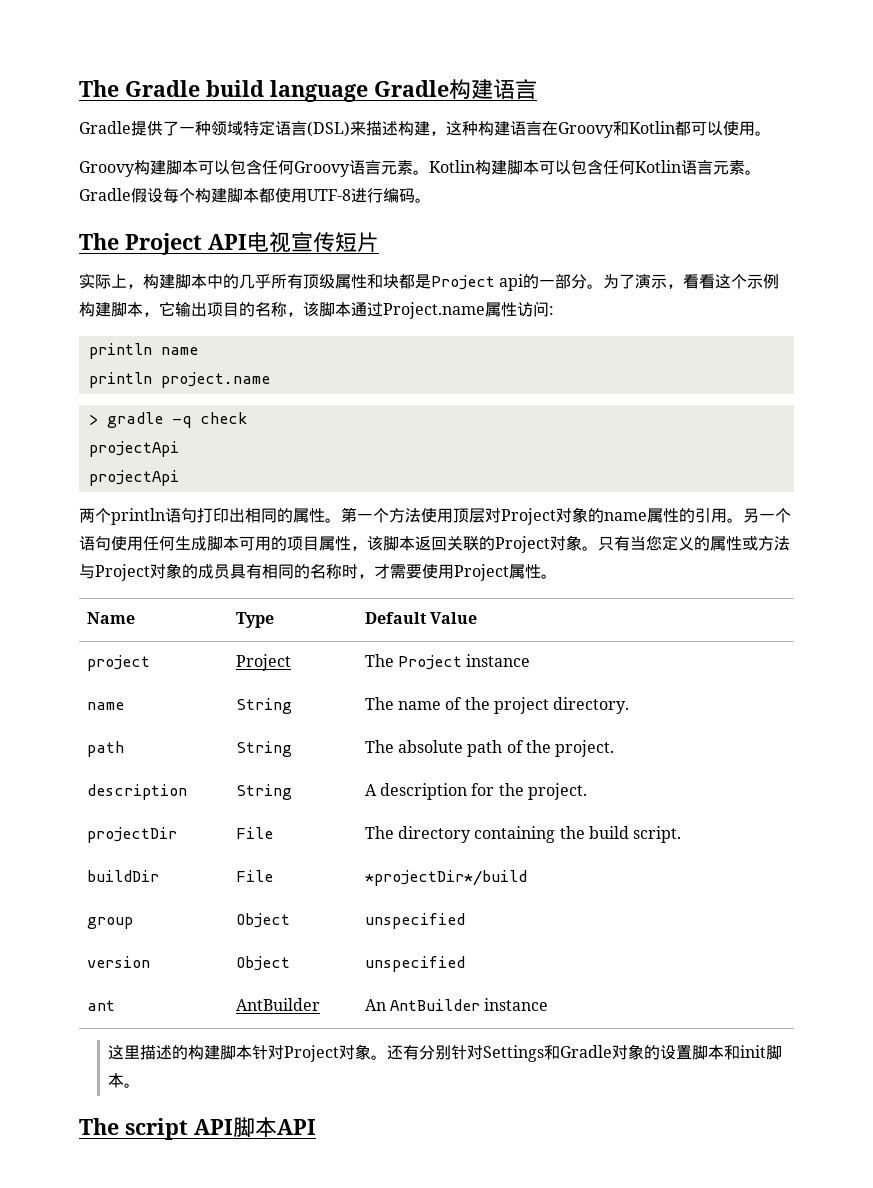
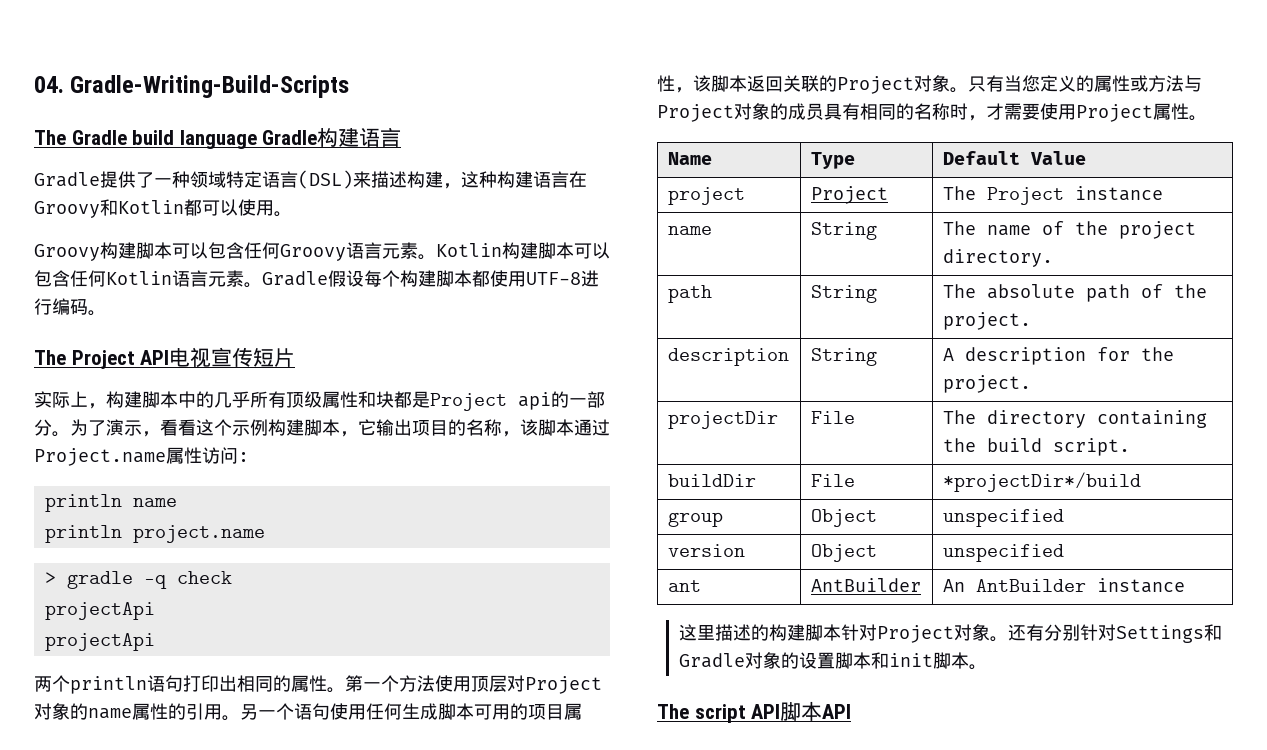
+ 04. Gradle-Writing-Build-Scripts

